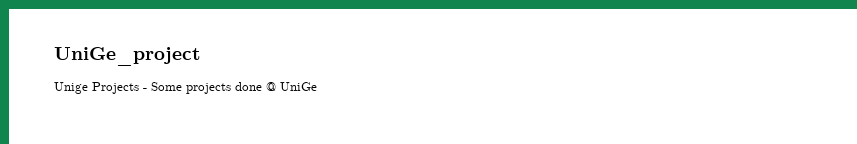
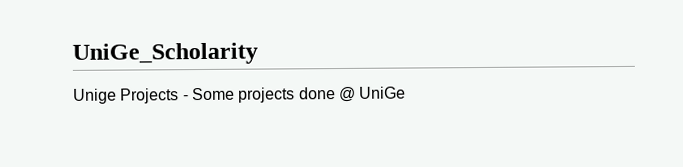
- UniGe_project
+ UniGe_Scholarity

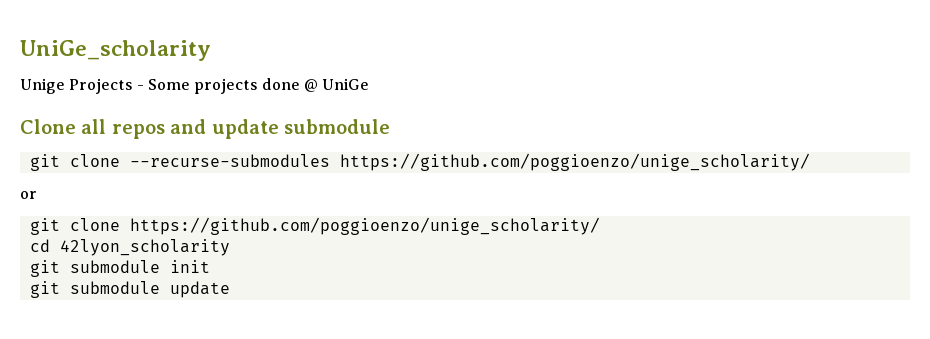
- UniGe_Scholarity
+ UniGe_scholarity
+ Clone all repos and update submodule
+ git clone --recurse-submodules https://github.com/poggioenzo/unige_scholarity/
+ or
+ git clone https://github.com/poggioenzo/unige_scholarity/
+ cd 42lyon_scholarity
+ git submodule init
+ git submodule update

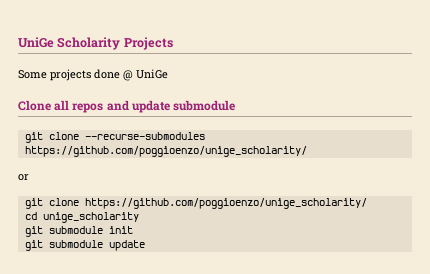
- UniGe_scholarity
- Unige Projects - Some projects done @ UniGe
+ UniGe Scholarity Projects
+ Some projects done @ UniGe
- cd 42lyon_scholarity
+ cd unige_scholarity

